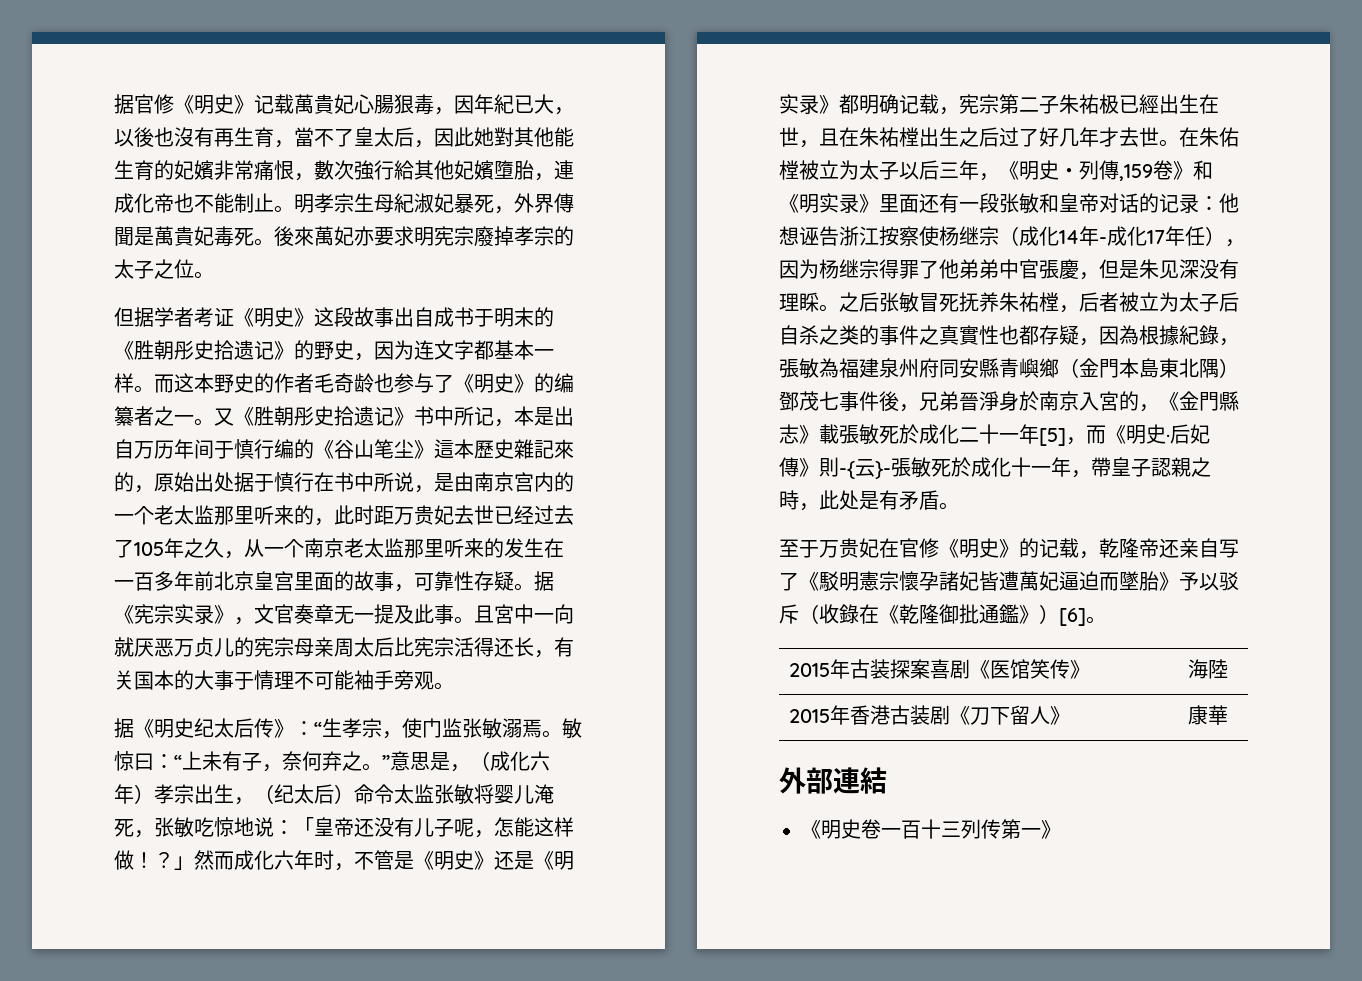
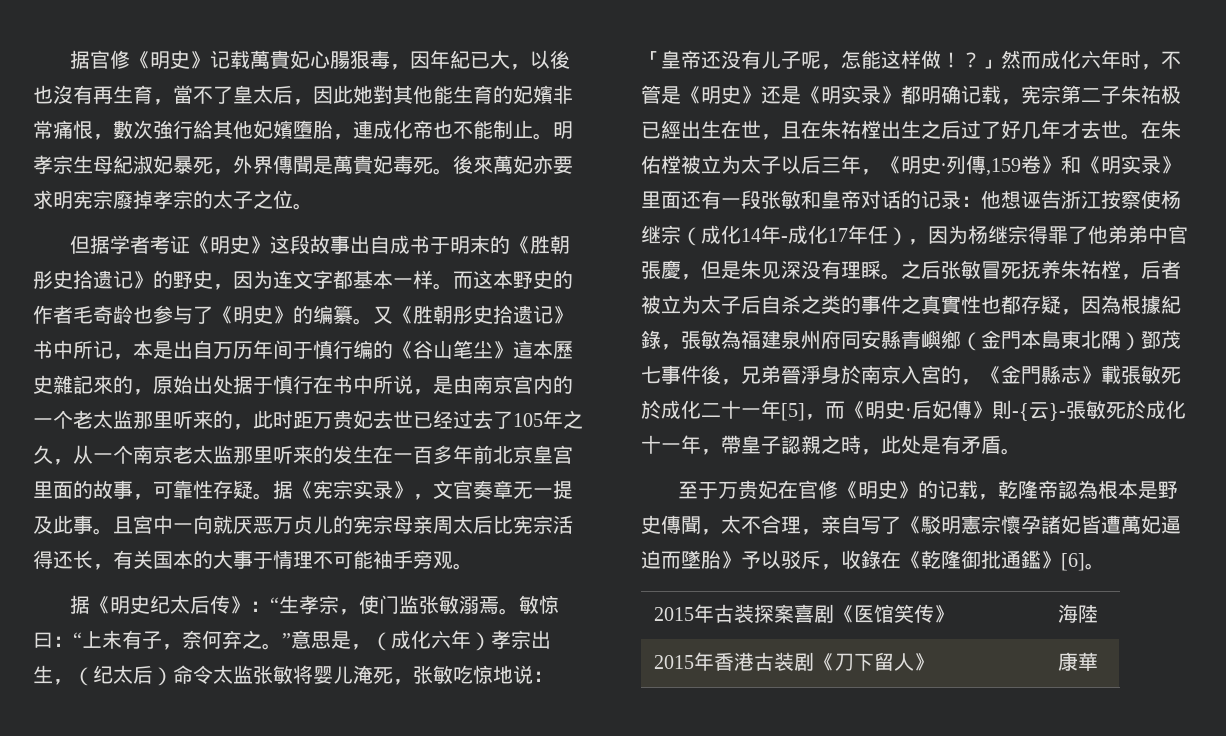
- 而这本野史的作者毛奇龄也参与了《明史》的编纂者之一。
+ 而这本野史的作者毛奇龄也参与了《明史》的编纂。
- 至于万贵妃在官修《明史》的记载，乾隆帝还亲自写了《駁明憲宗懷孕諸妃皆遭萬妃逼迫而墜胎》予以驳斥（收錄在《乾隆御批通鑑》）[6]。
+ 至于万贵妃在官修《明史》的记载，乾隆帝認為根本是野史傳聞，太不合理，亲自写了《駁明憲宗懷孕諸妃皆遭萬妃逼迫而墜胎》予以驳斥，收錄在《乾隆御批通鑑》[6]。
- 外部連結
- 《明史卷一百十三列传第一》

